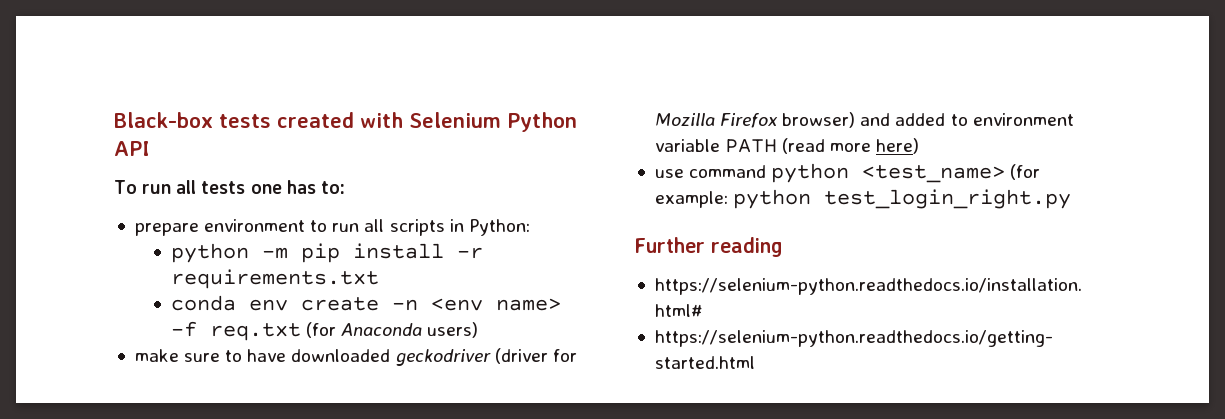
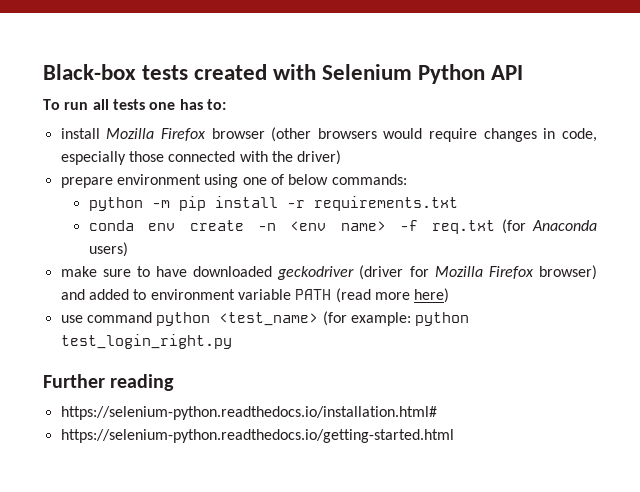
- prepare environment to run all scripts in Python:
+ install Mozilla Firefox browser (other browsers would require changes in code, especially those connected with the driver)
+ prepare environment using one of below commands:

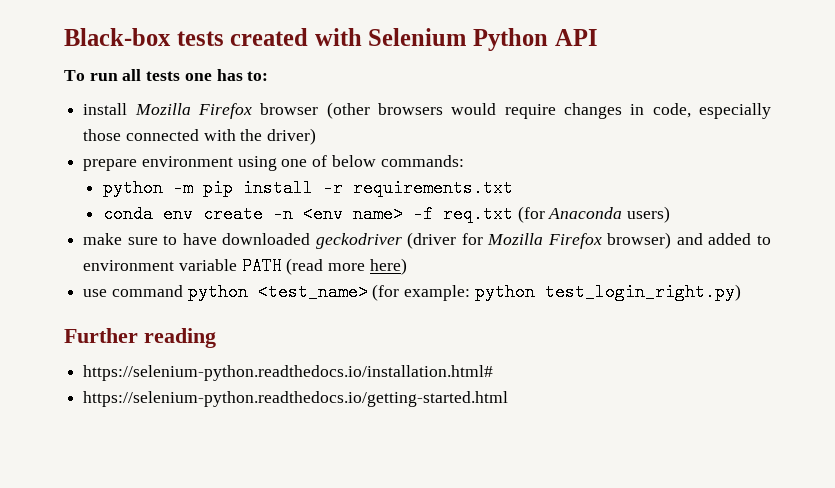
- use command python <test_name> (for example: python test_login_right.py
+ use command python <test_name> (for example: python test_login_right.py)

